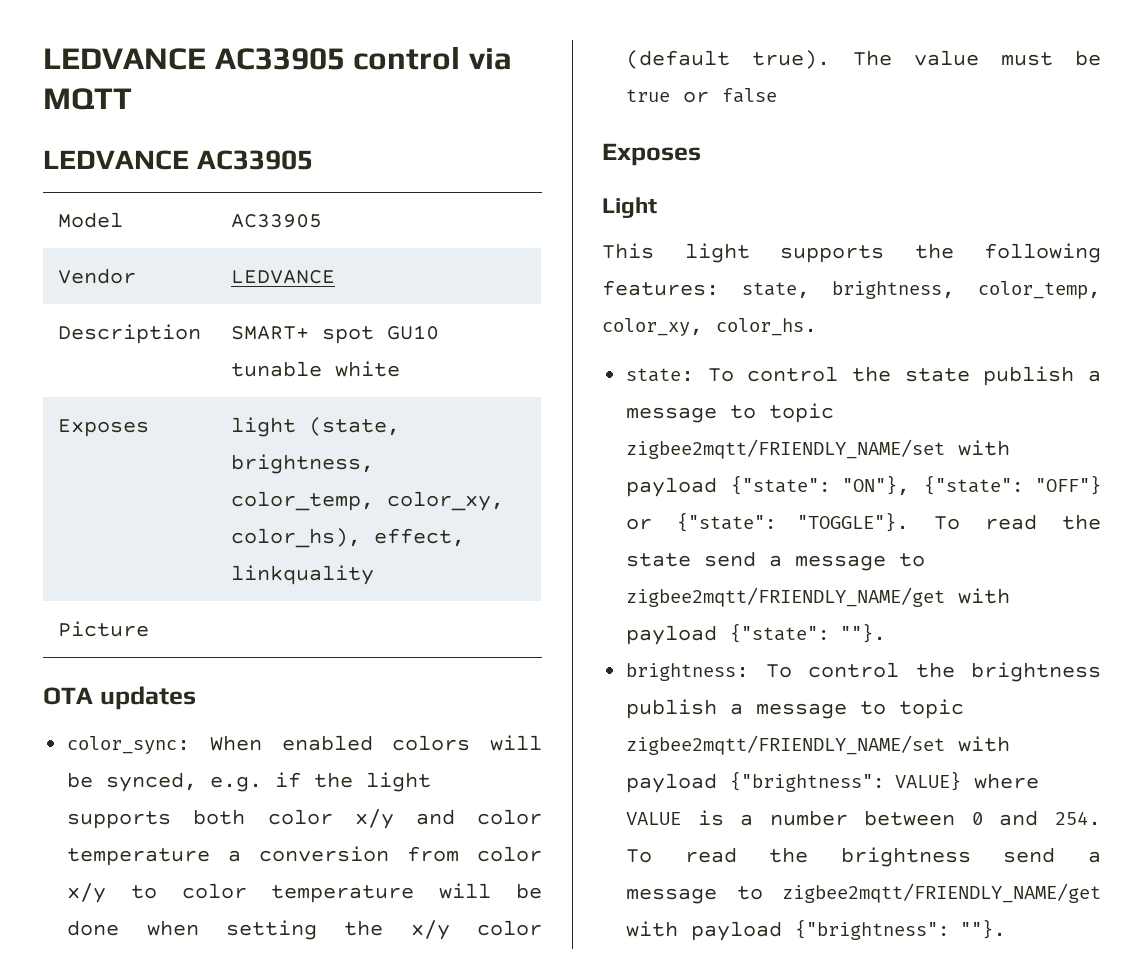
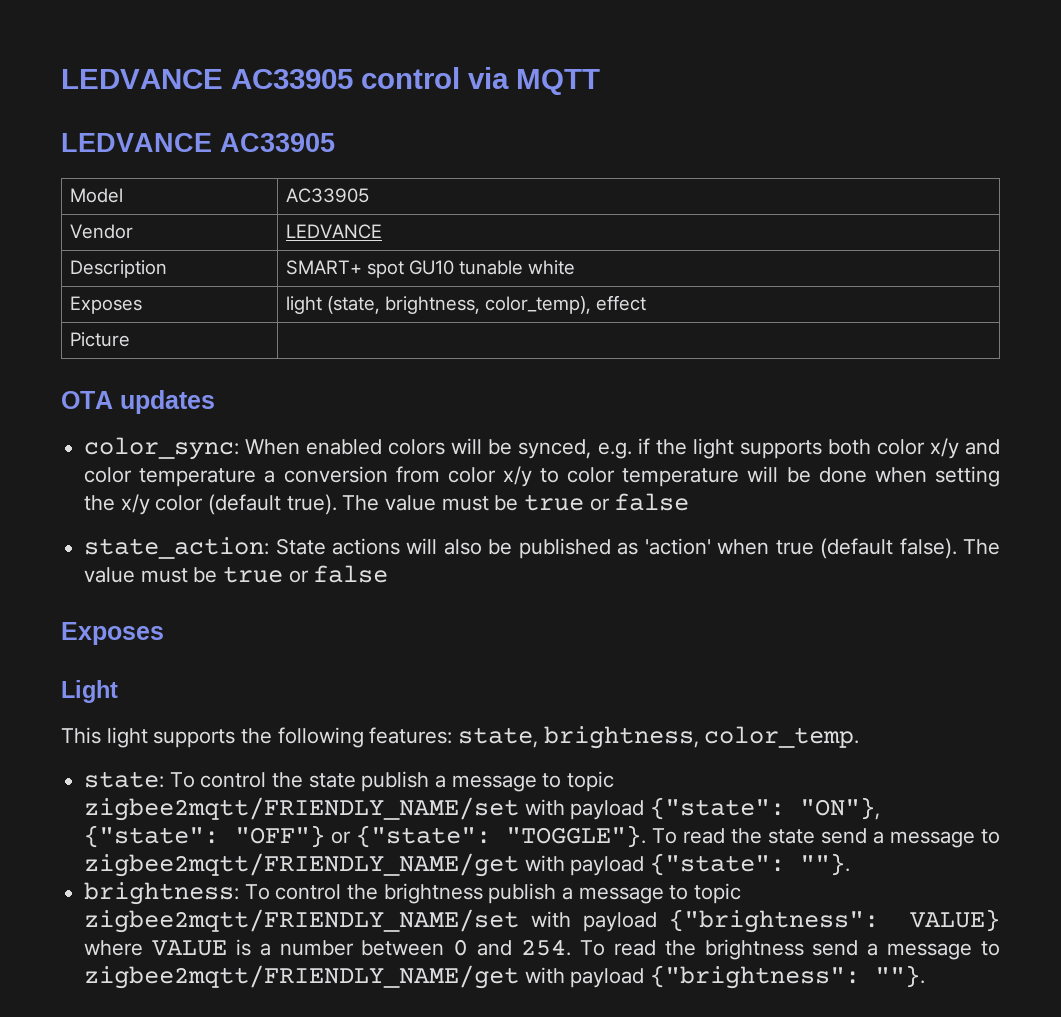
- Exposes | light (state, brightness, color_temp, color_xy, color_hs), effect, linkquality
+ Exposes | light (state, brightness, color_temp), effect
+ state_action: State actions will also be published as 'action' when true (default false). The value must be true or false
- This light supports the following features: state, brightness, color_temp, color_xy, color_hs.
+ This light supports the following features: state, brightness, color_temp.

